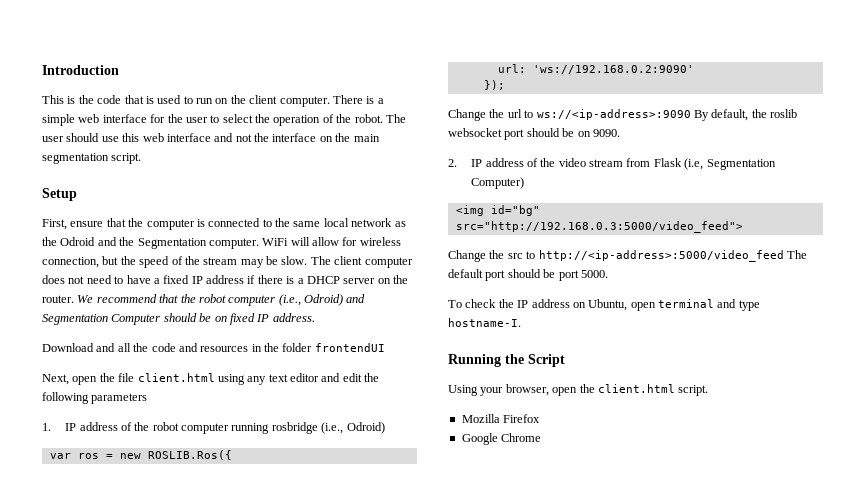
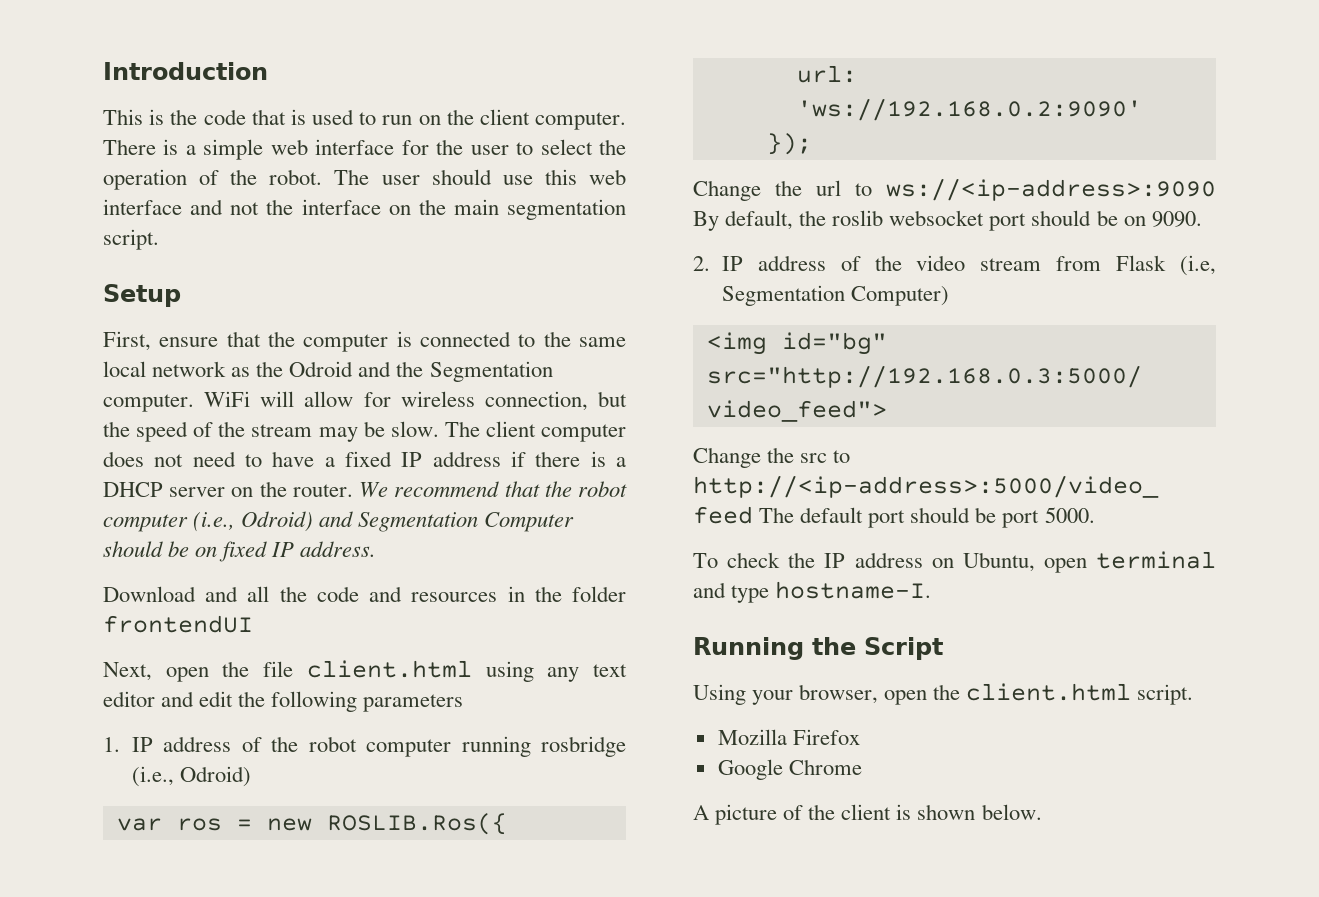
+ A picture of the client is shown below.

